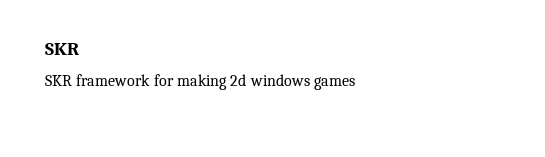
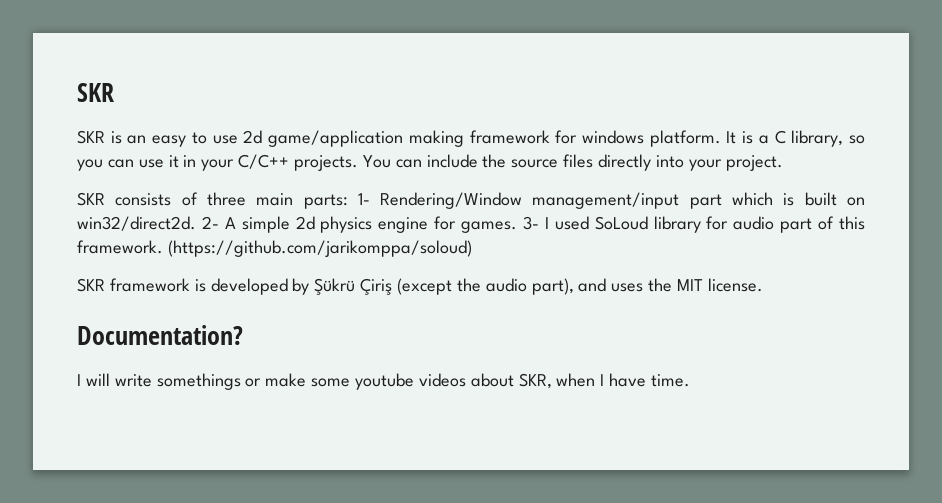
- SKR framework for making 2d windows games
+ SKR is an easy to use 2d game/application making framework for windows platform. It is a C library, so you can use it in your C/C++ projects. You can include the source files directly into your project.
+ SKR consists of three main parts: 1- Rendering/Window management/input part which is built on win32/direct2d. 2- A simple 2d physics engine for games. 3- I used SoLoud library for audio part of this framework. (https://github.com/jarikomppa/soloud)
+ SKR framework is developed by Şükrü Çiriş (except the audio part), and uses the MIT license.
+ Documentation?
+ I will write somethings or make some youtube videos about SKR, when I have time.

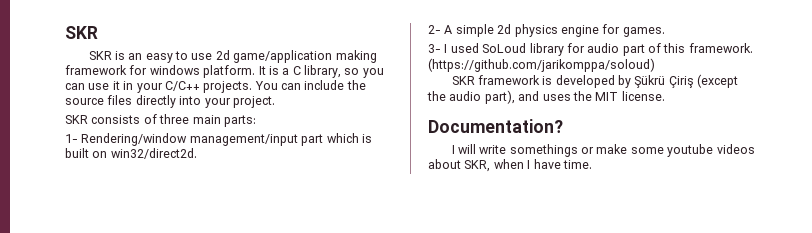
- SKR consists of three main parts: 1- Rendering/Window management/input part which is built on win32/direct2d. 2- A simple 2d physics engine for games. 3- I used SoLoud library for audio part of this framework.
+ SKR consists of three main parts:
+ 1- Rendering/window management/input part which is built on win32/direct2d.
+ 2- A simple 2d physics engine for games.
+ 3- I used SoLoud library for audio part of this framework.

